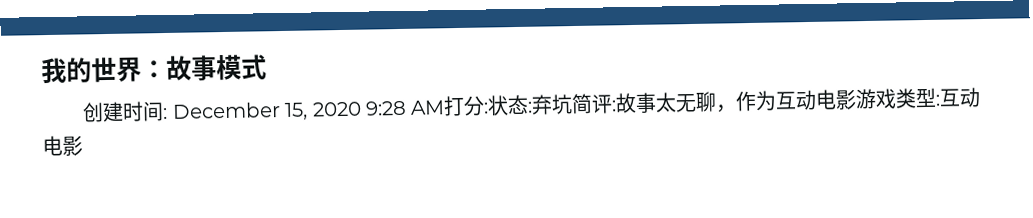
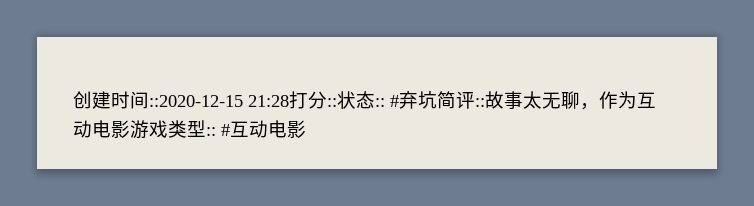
- 我的世界：故事模式
- 创建时间: December 15, 2020 9:28 AM打分:状态:弃坑简评:故事太无聊，作为互动电影游戏类型:互动电影
+ 创建时间::2020-12-15 21:28打分::状态:: #弃坑简评::故事太无聊，作为互动电影游戏类型:: #互动电影

